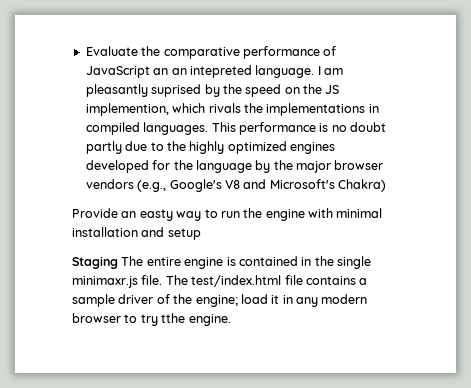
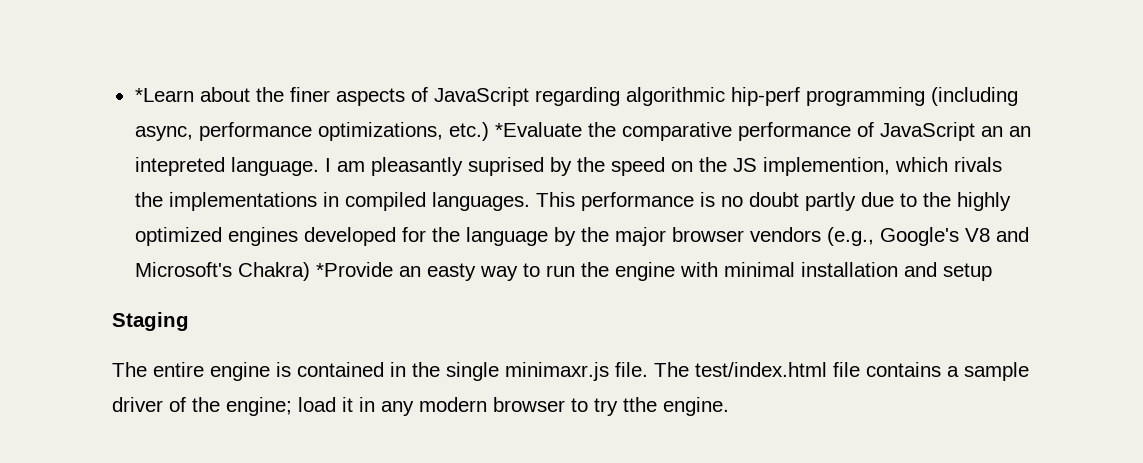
- Evaluate the comparative performance of JavaScript an an intepreted language.
+ *Learn about the finer aspects of JavaScript regarding algorithmic hip-perf programming (including async, performance optimizations, etc.) *Evaluate the comparative performance of JavaScript an an intepreted language.
- This performance is no doubt partly due to the highly optimized engines developed for the language by the major browser vendors (e.g., Google's V8 and Microsoft's Chakra)
- Provide an easty way to run the engine with minimal installation and setup
+ This performance is no doubt partly due to the highly optimized engines developed for the language by the major browser vendors (e.g., Google's V8 and Microsoft's Chakra) *Provide an easty way to run the engine with minimal installation and setup
- Staging The entire engine is contained in the single minimaxr.js file.
+ Staging
+ The entire engine is contained in the single minimaxr.js file.

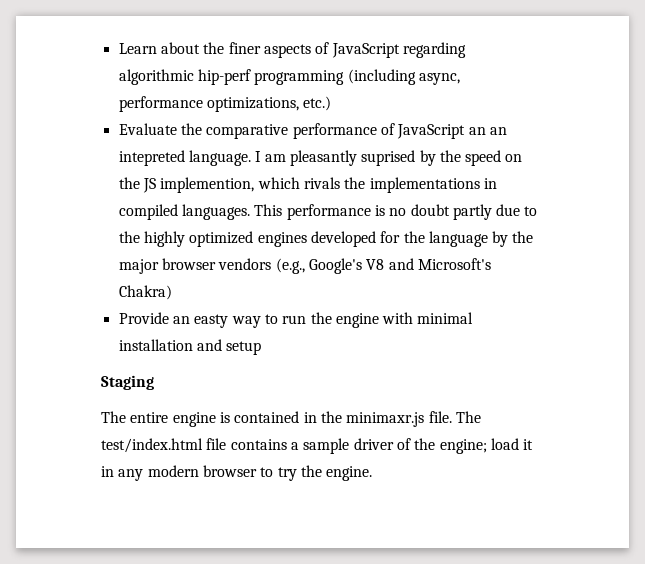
- *Learn about the finer aspects of JavaScript regarding algorithmic hip-perf programming (including async, performance optimizations, etc.) *Evaluate the comparative performance of JavaScript an an intepreted language.
+ Learn about the finer aspects of JavaScript regarding algorithmic hip-perf programming (including async, performance optimizations, etc.)
+ Evaluate the comparative performance of JavaScript an an intepreted language.
- This performance is no doubt partly due to the highly optimized engines developed for the language by the major browser vendors (e.g., Google's V8 and Microsoft's Chakra) *Provide an easty way to run the engine with minimal installation and setup
+ This performance is no doubt partly due to the highly optimized engines developed for the language by the major browser vendors (e.g., Google's V8 and Microsoft's Chakra)
+ Provide an easty way to run the engine with minimal installation and setup
- The entire engine is contained in the single minimaxr.js file.
+ The entire engine is contained in the minimaxr.js file.
- The test/index.html file contains a sample driver of the engine; load it in any modern browser to try tthe engine.
+ The test/index.html file contains a sample driver of the engine; load it in any modern browser to try the engine.

